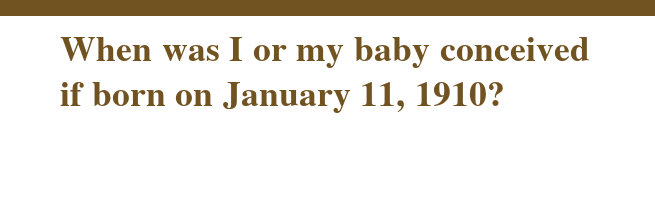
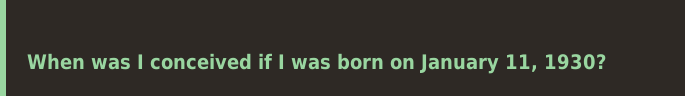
- When was I or my baby conceived if born on January 11, 1910?
+ When was I conceived if I was born on January 11, 1930?

